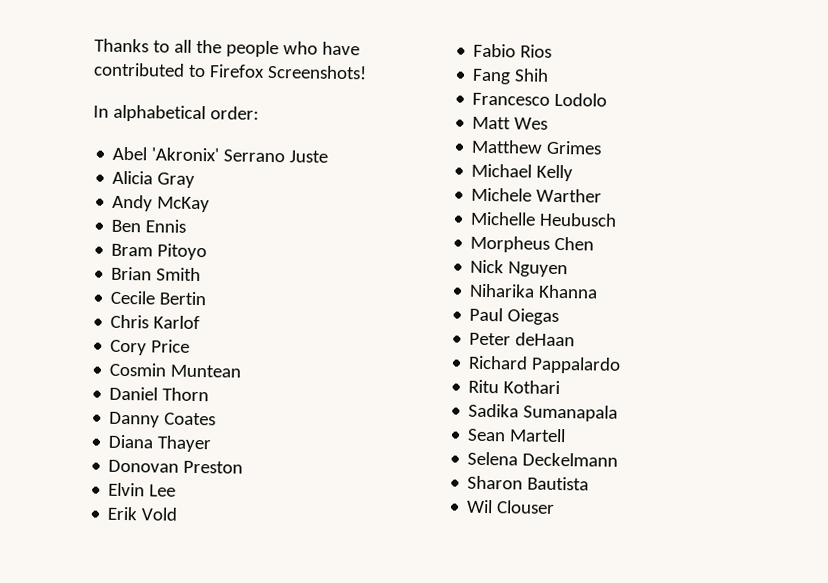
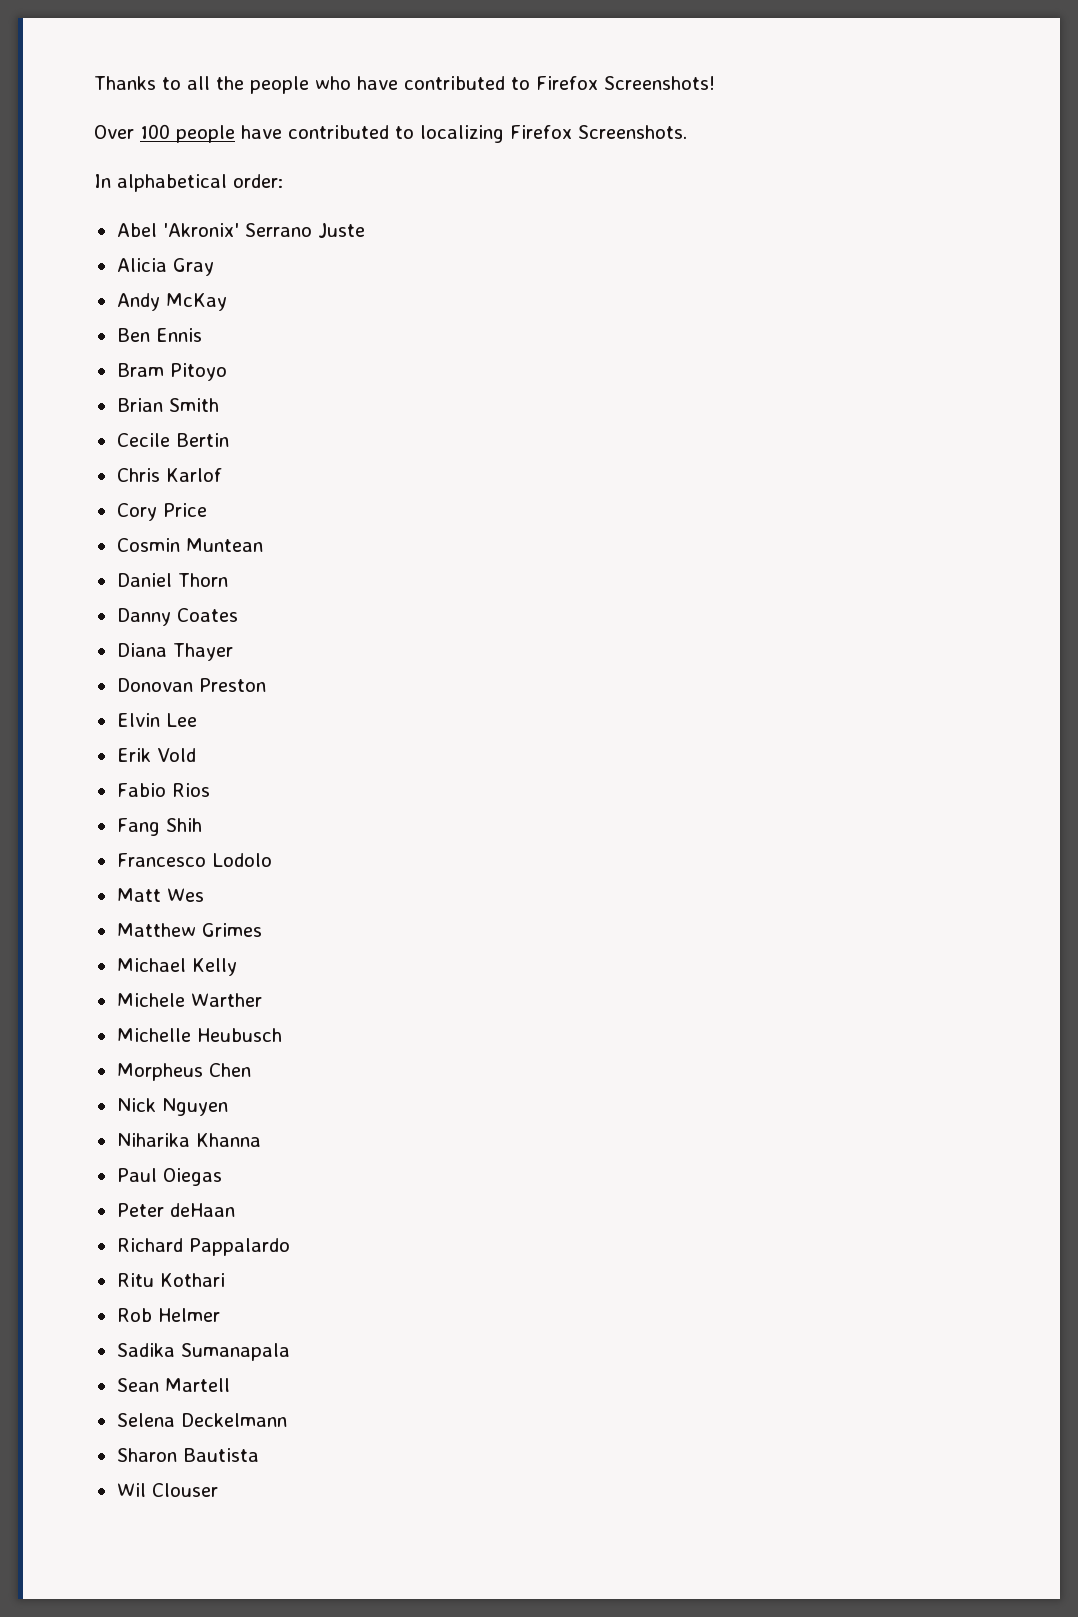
+ Over 100 people have contributed to localizing Firefox Screenshots.
+ Rob Helmer

